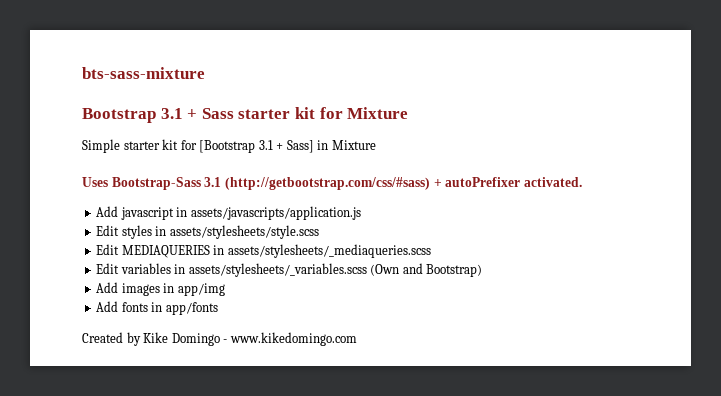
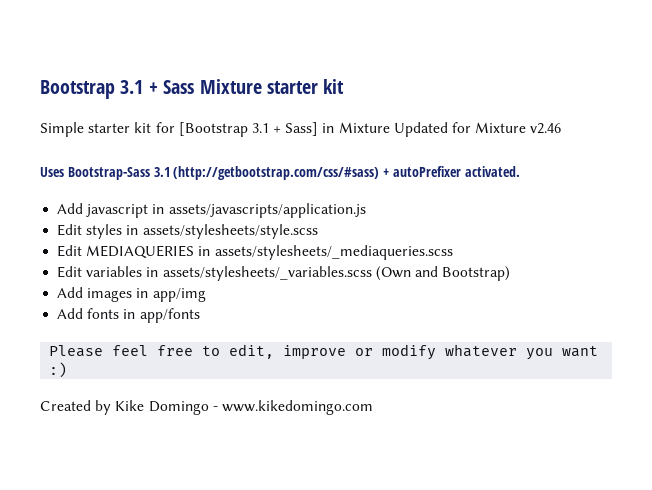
- bts-sass-mixture
- Bootstrap 3.1 + Sass starter kit for Mixture
+ Bootstrap 3.1 + Sass Mixture starter kit
- Simple starter kit for [Bootstrap 3.1 + Sass] in Mixture
+ Simple starter kit for [Bootstrap 3.1 + Sass] in Mixture Updated for Mixture v2.46
+ Please feel free to edit, improve or modify whatever you want :)

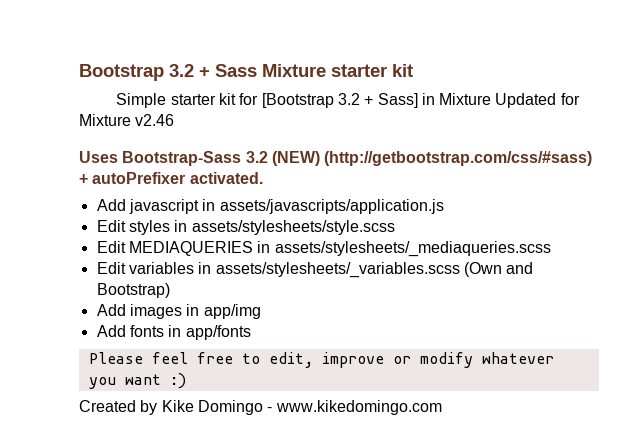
- Bootstrap 3.1 + Sass Mixture starter kit
+ Bootstrap 3.2 + Sass Mixture starter kit
- Simple starter kit for [Bootstrap 3.1 + Sass] in Mixture Updated for Mixture v2.46
+ Simple starter kit for [Bootstrap 3.2 + Sass] in Mixture Updated for Mixture v2.46
- Uses Bootstrap-Sass 3.1 (http://getbootstrap.com/css/#sass) + autoPrefixer activated.
+ Uses Bootstrap-Sass 3.2 (NEW) (http://getbootstrap.com/css/#sass) + autoPrefixer activated.

